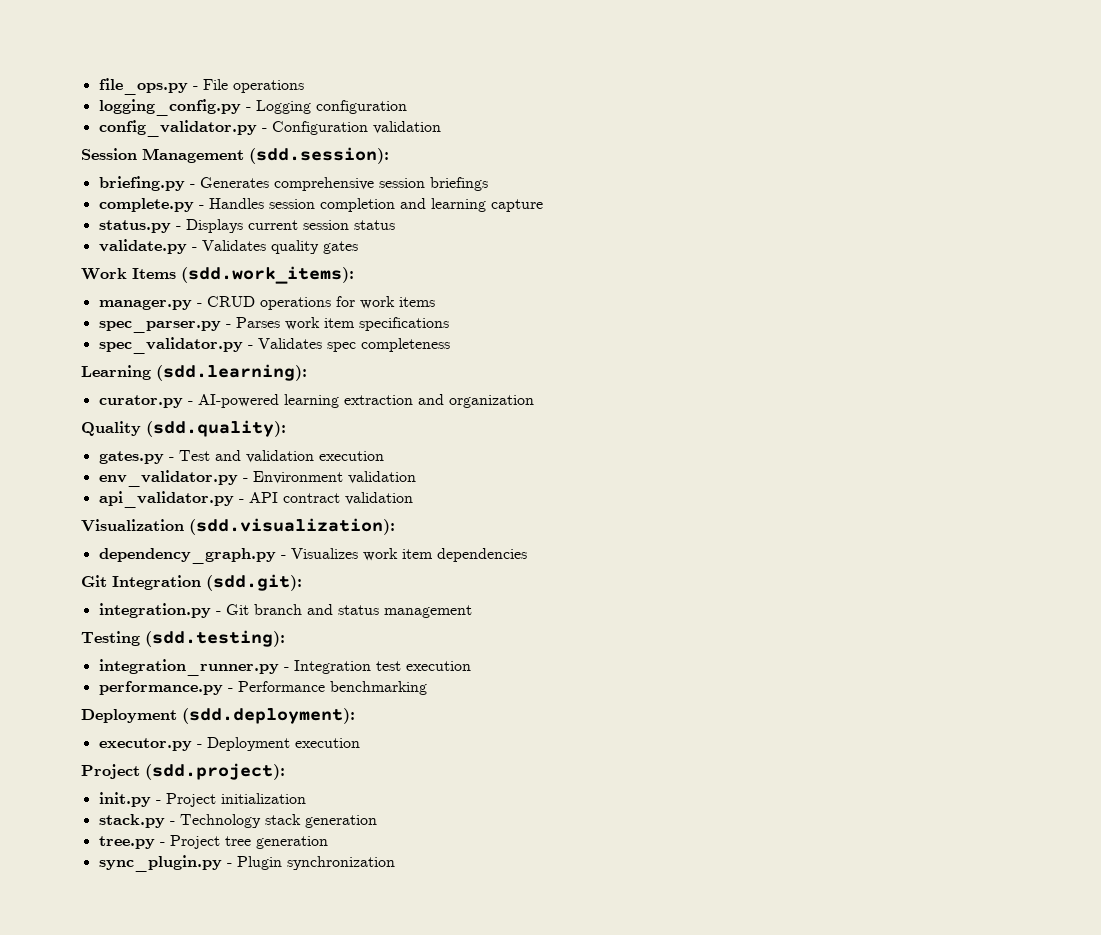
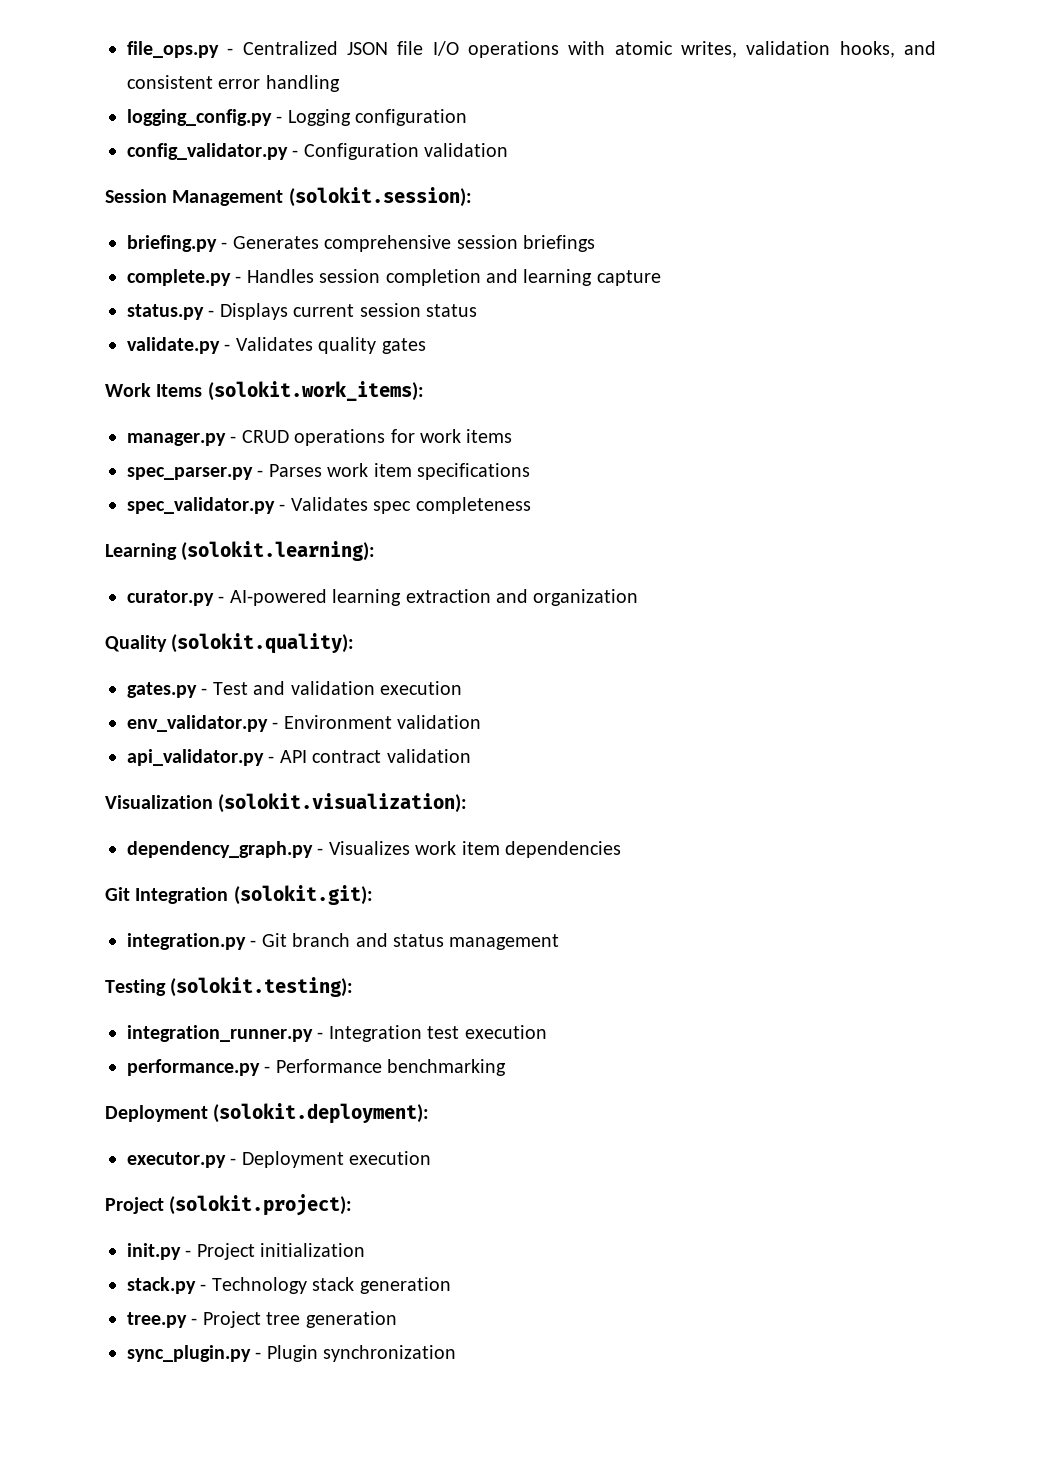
- file_ops.py - File operations
+ file_ops.py - Centralized JSON file I/O operations with atomic writes, validation hooks, and consistent error handling
- Session Management (sdd.session):
+ Session Management (solokit.session):
- Work Items (sdd.work_items):
+ Work Items (solokit.work_items):
- Learning (sdd.learning):
+ Learning (solokit.learning):
- Quality (sdd.quality):
+ Quality (solokit.quality):
- Visualization (sdd.visualization):
+ Visualization (solokit.visualization):
- Git Integration (sdd.git):
+ Git Integration (solokit.git):
- Testing (sdd.testing):
+ Testing (solokit.testing):
- Deployment (sdd.deployment):
+ Deployment (solokit.deployment):
- Project (sdd.project):
+ Project (solokit.project):

